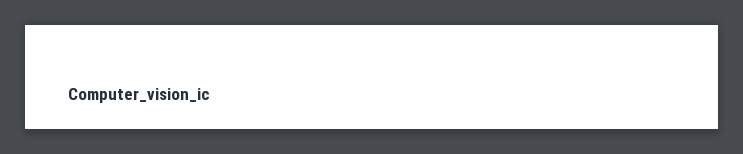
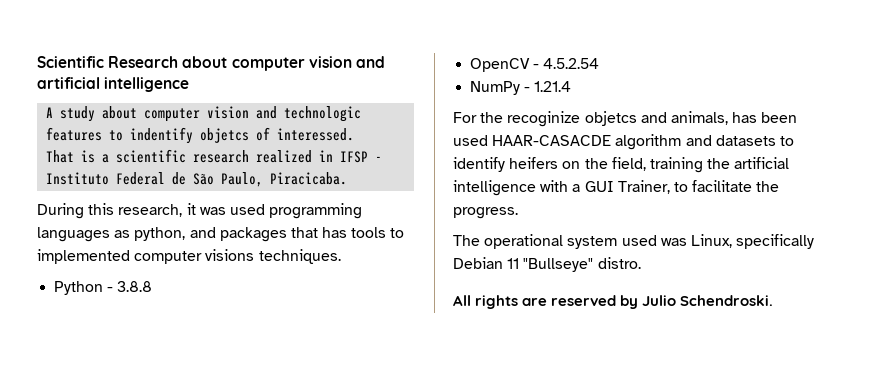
- Computer_vision_ic
+ Scientific Research about computer vision and artificial intelligence
+ A study about computer vision and technologic features to indentify objetcs of interessed.
+ That is a scientific research realized in IFSP - Instituto Federal de São Paulo, Piracicaba.
+ During this research, it was used programming languages as python, and packages that has tools to implemented computer visions techniques.
+ Python - 3.8.8
+ OpenCV - 4.5.2.54
+ NumPy - 1.21.4
+ For the recoginize objetcs and animals, has been used HAAR-CASACDE algorithm and datasets to identify heifers on the field, training the artificial intelligence with a GUI Trainer, to facilitate the progress.
+ The operational system used was Linux, specifically Debian 11 "Bullseye" distro.
+ All rights are reserved by Julio Schendroski.

